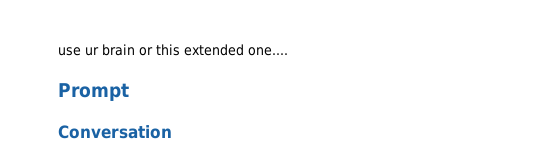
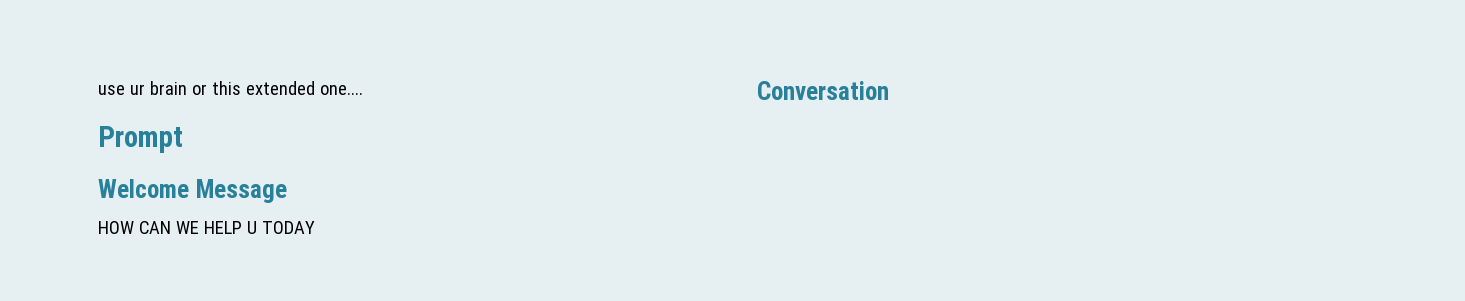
+ Welcome Message
+ HOW CAN WE HELP U TODAY

